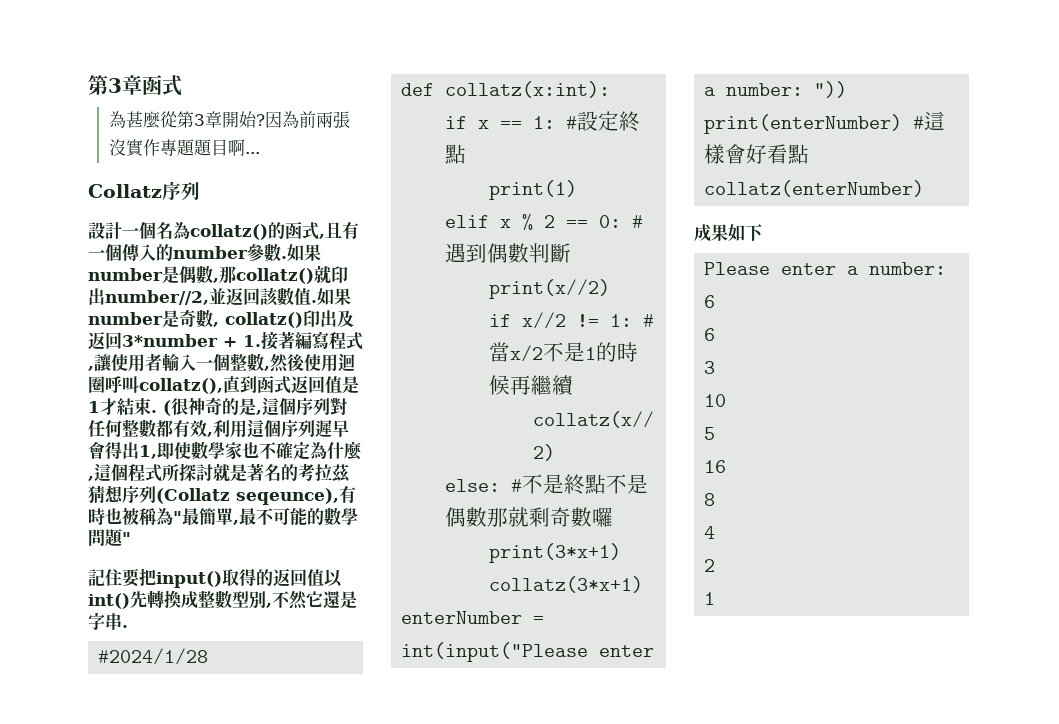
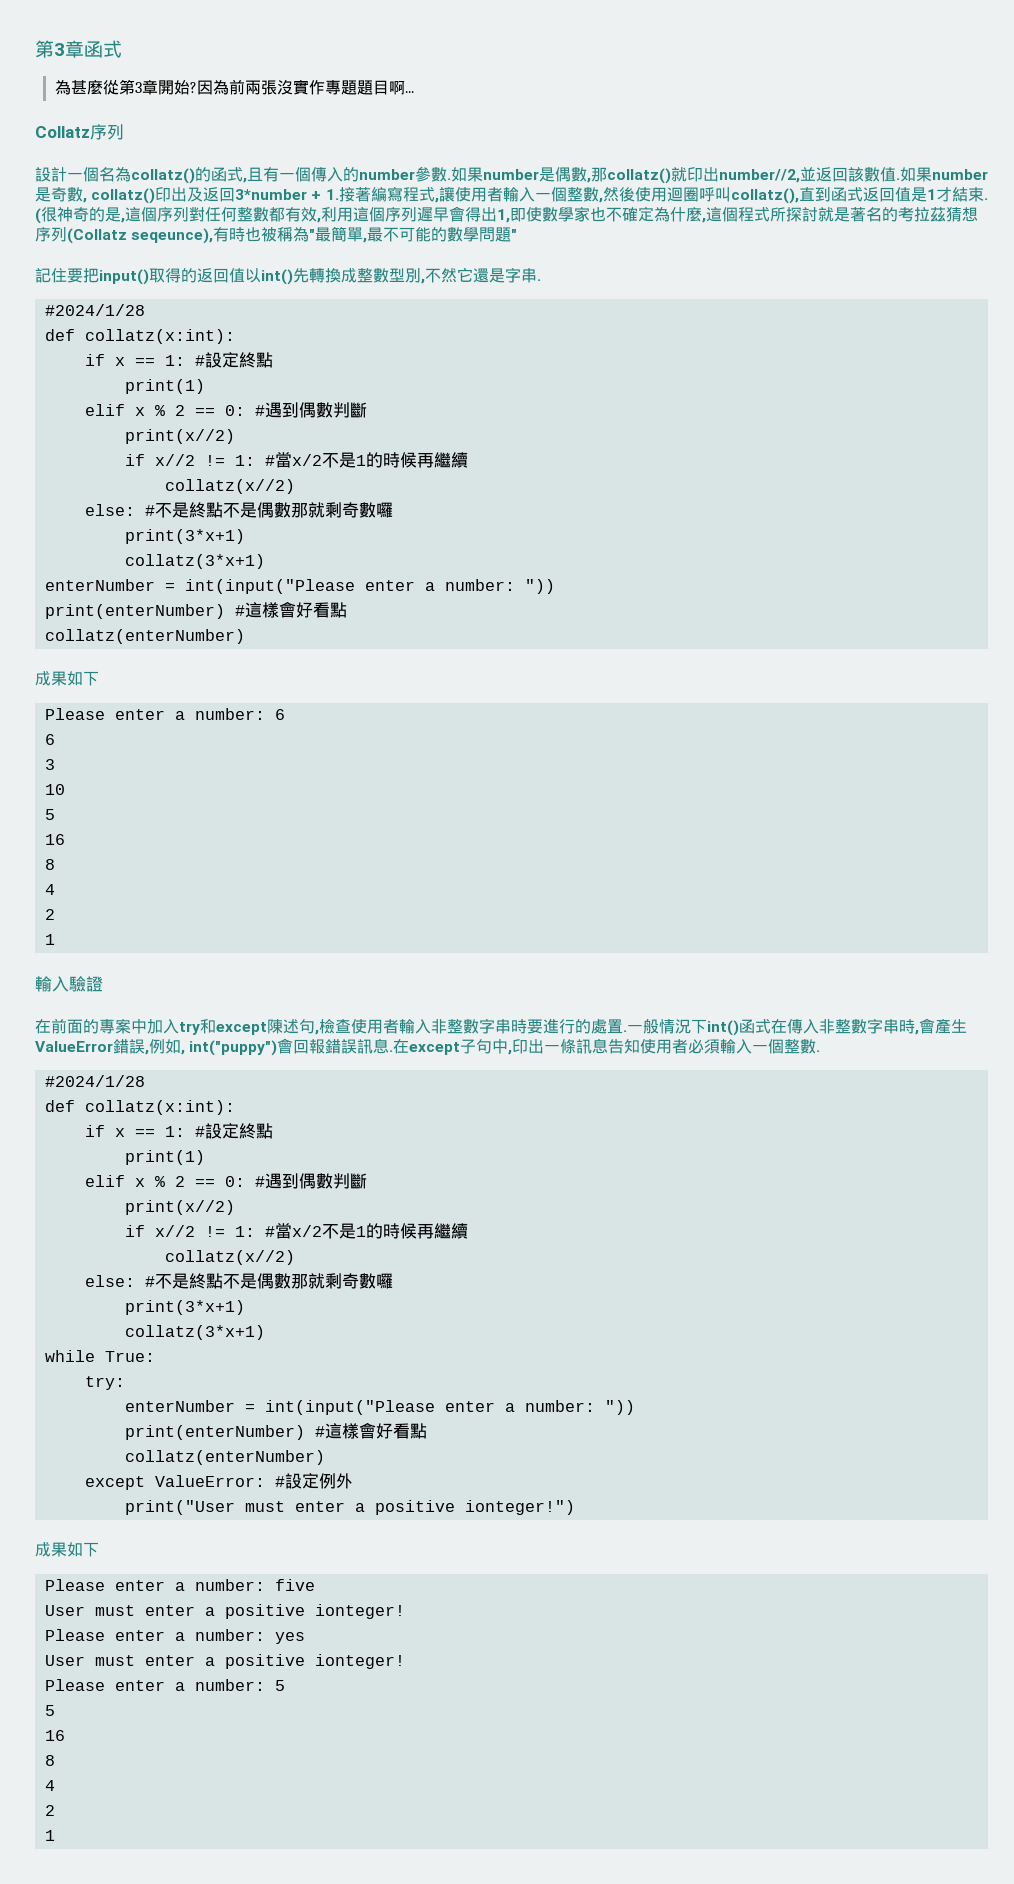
+ 輸入驗證
+ 在前面的專案中加入try和except陳述句,檢查使用者輸入非整數字串時要進行的處置.一般情況下int()函式在傳入非整數字串時,會產生ValueError錯誤,例如, int("puppy")會回報錯誤訊息.在except子句中,印出一條訊息告知使用者必須輸入一個整數.
+ #2024/1/28
+ def collatz(x:int):
+ if x == 1: #設定終點
+ print(1)
+ elif x % 2 == 0: #遇到偶數判斷
+ print(x//2)
+ if x//2 != 1: #當x/2不是1的時候再繼續
+ collatz(x//2)
+ else: #不是終點不是偶數那就剩奇數囉
+ print(3*x+1)
+ collatz(3*x+1)
+ while True:
+ try:
+ enterNumber = int(input("Please enter a number: "))
+ print(enterNumber) #這樣會好看點
+ collatz(enterNumber)
+ except ValueError: #設定例外
+ print("User must enter a positive ionteger!")
+ 成果如下
+ Please enter a number: five
+ User must enter a positive ionteger!
+ Please enter a number: yes
+ User must enter a positive ionteger!
+ Please enter a number: 5
+ 5
+ 16
+ 8
+ 4
+ 2
+ 1

